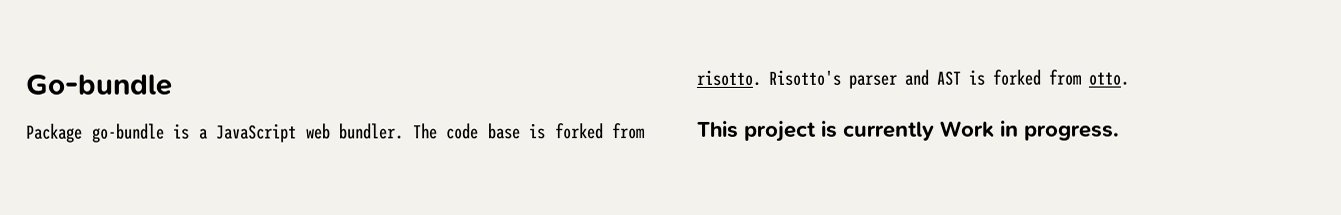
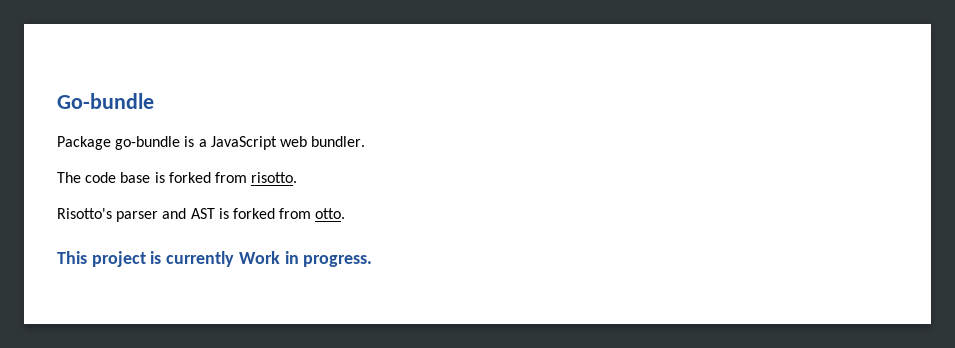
- Package go-bundle is a JavaScript web bundler. The code base is forked from risotto. Risotto's parser and AST is forked from otto.
+ Package go-bundle is a JavaScript web bundler.
+ The code base is forked from risotto.
+ Risotto's parser and AST is forked from otto.

